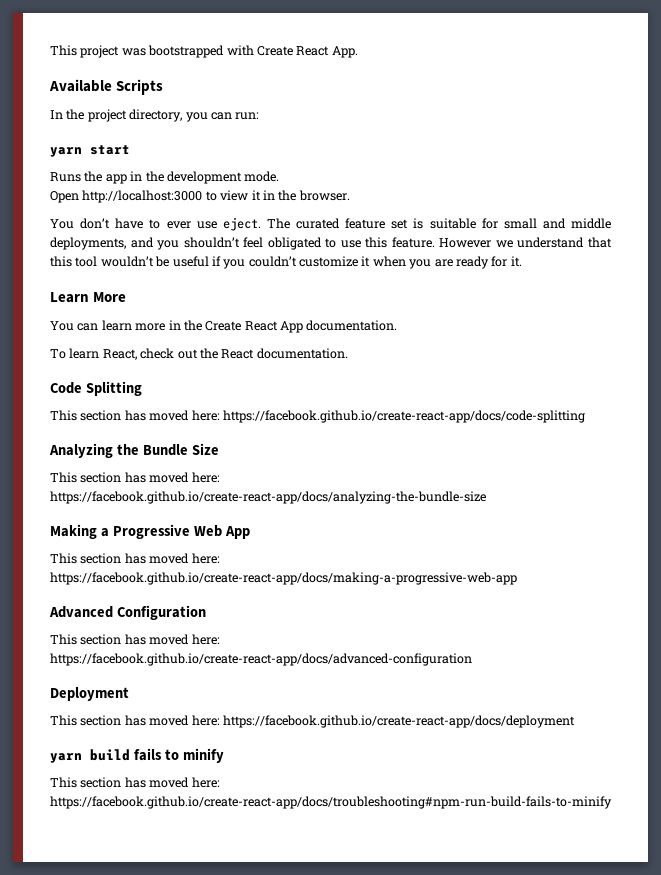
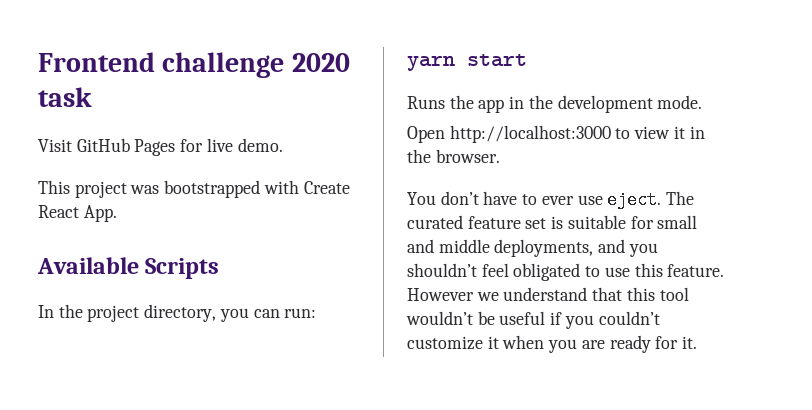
+ Frontend challenge 2020 task
+ Visit GitHub Pages for live demo.
- Learn More
- You can learn more in the Create React App documentation.
- To learn React, check out the React documentation.
- Code Splitting
- This section has moved here: https://facebook.github.io/create-react-app/docs/code-splitting
- Analyzing the Bundle Size
- This section has moved here: https://facebook.github.io/create-react-app/docs/analyzing-the-bundle-size
- Making a Progressive Web App
- This section has moved here: https://facebook.github.io/create-react-app/docs/making-a-progressive-web-app
- Advanced Configuration
- This section has moved here: https://facebook.github.io/create-react-app/docs/advanced-configuration
- Deployment
- This section has moved here: https://facebook.github.io/create-react-app/docs/deployment
- yarn build fails to minify
- This section has moved here: https://facebook.github.io/create-react-app/docs/troubleshooting#npm-run-build-fails-to-minify

